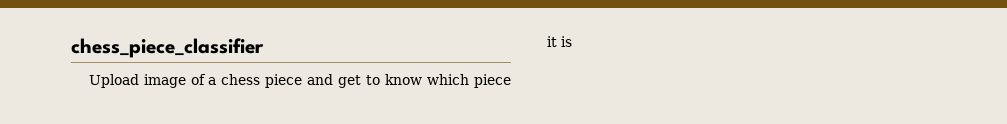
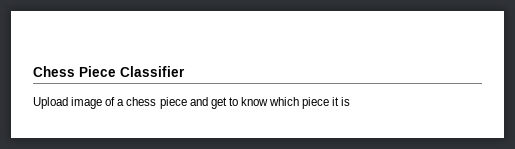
- chess_piece_classifier
+ Chess Piece Classifier

